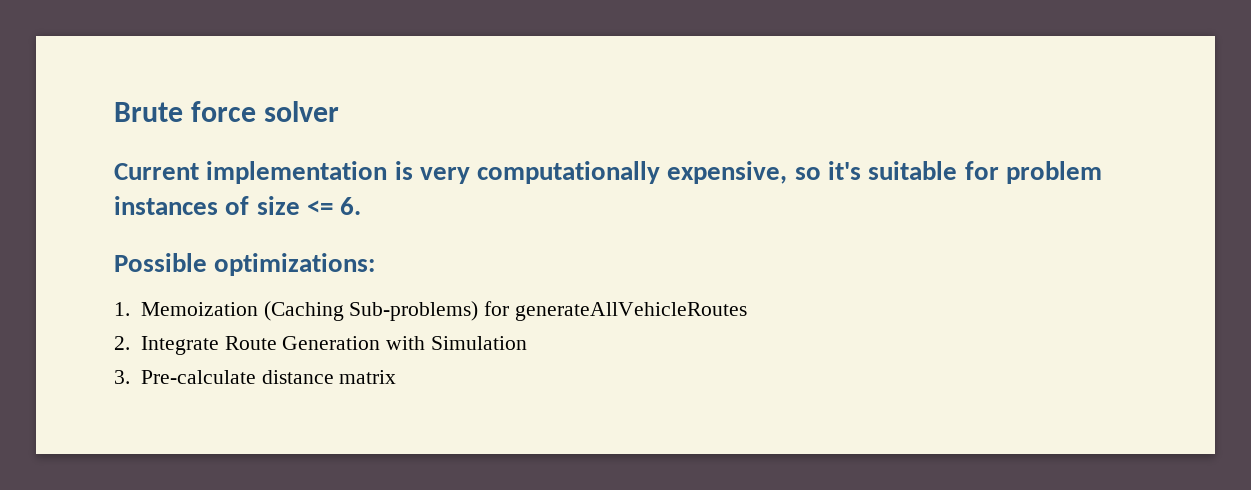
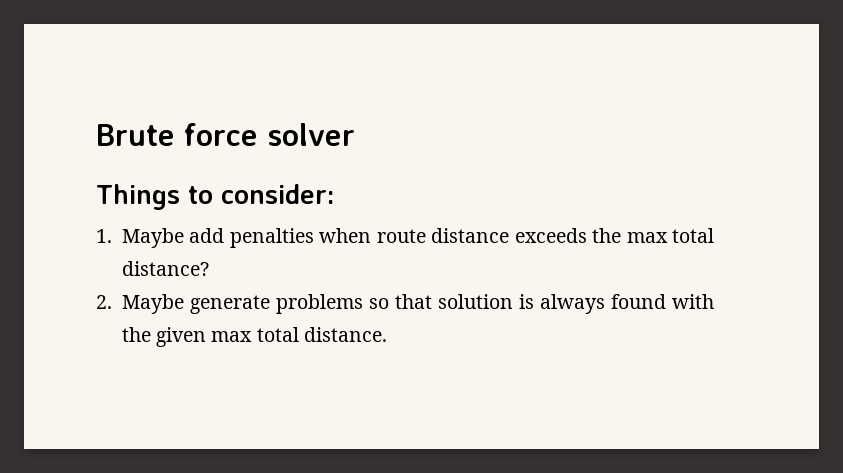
- Current implementation is very computationally expensive, so it's suitable for problem instances of size <= 6.
- Possible optimizations:
- 1. Memoization (Caching Sub-problems) for generateAllVehicleRoutes
- 2. Integrate Route Generation with Simulation
- 3. Pre-calculate distance matrix
+ Things to consider:
+ 1. Maybe add penalties when route distance exceeds the max total distance?
+ 2. Maybe generate problems so that solution is always found with the given max total distance.

